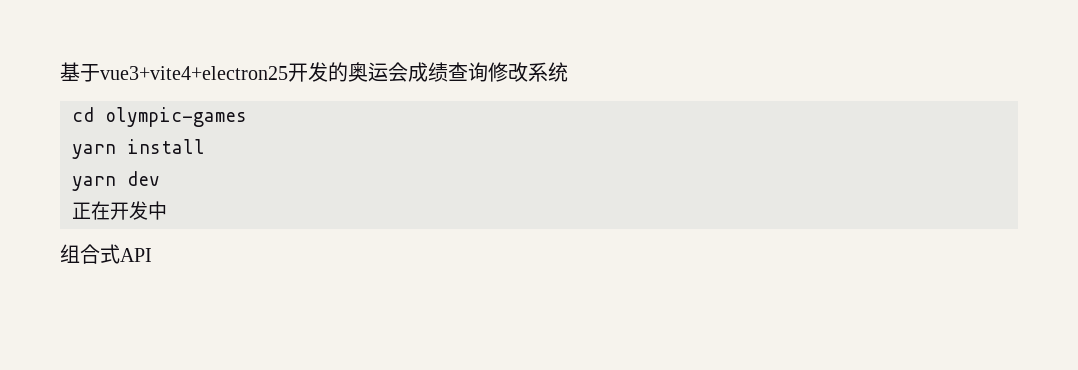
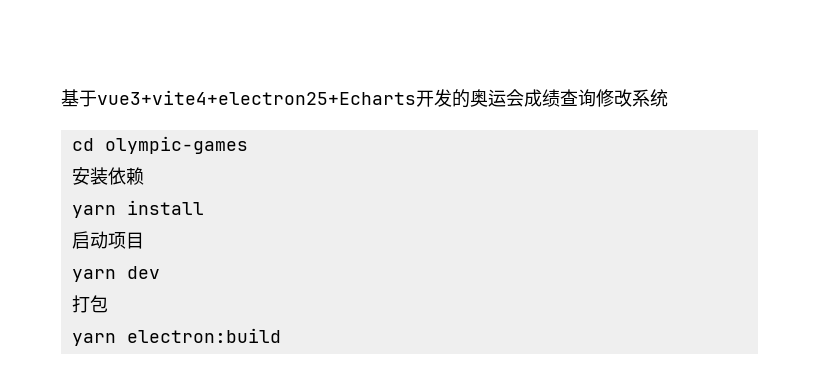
- 基于vue3+vite4+electron25开发的奥运会成绩查询修改系统
+ 基于vue3+vite4+electron25+Echarts开发的奥运会成绩查询修改系统
+ 安装依赖
+ 启动项目
- 正在开发中
- 组合式API
+ 打包
+ yarn electron:build

